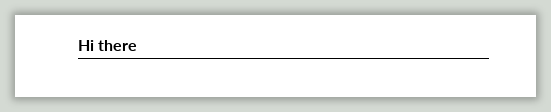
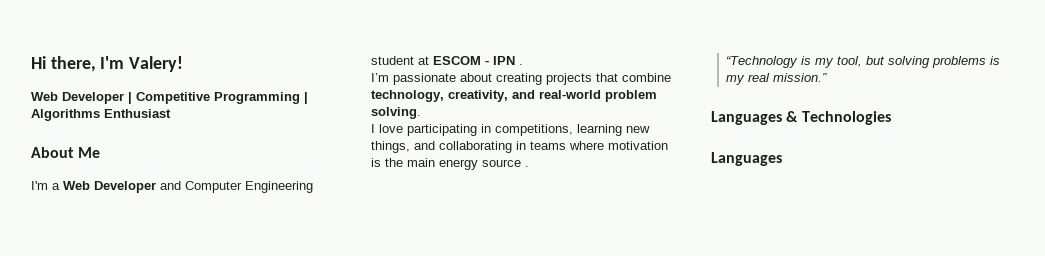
- Hi there
+ Hi there, I'm Valery!
+ Web Developer | Competitive Programming | Algorithms Enthusiast
+ About Me
+ I'm a Web Developer and Computer Engineering student at ESCOM - IPN .
+ I’m passionate about creating projects that combine technology, creativity, and real-world problem solving.
+ I love participating in competitions, learning new things, and collaborating in teams where motivation is the main energy source .
+ “Technology is my tool, but solving problems is my real mission.”
+ Languages & Technologies
+ Languages

